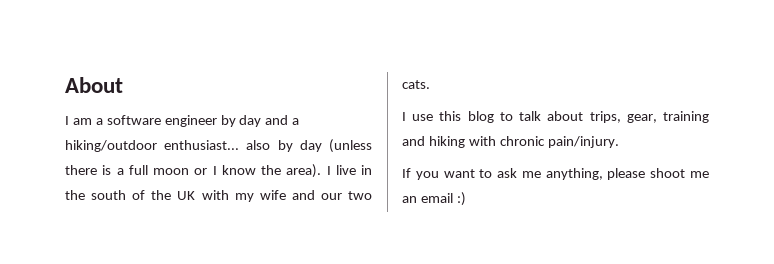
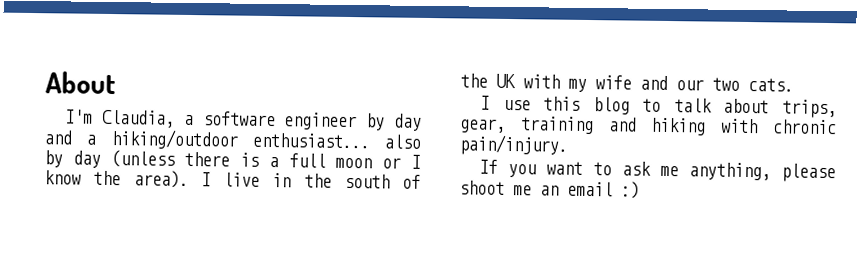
- I am a software engineer by day and a hiking/outdoor enthusiast... also by day (unless there is a full moon or I know the area).
+ I'm Claudia, a software engineer by day and a hiking/outdoor enthusiast... also by day (unless there is a full moon or I know the area).

